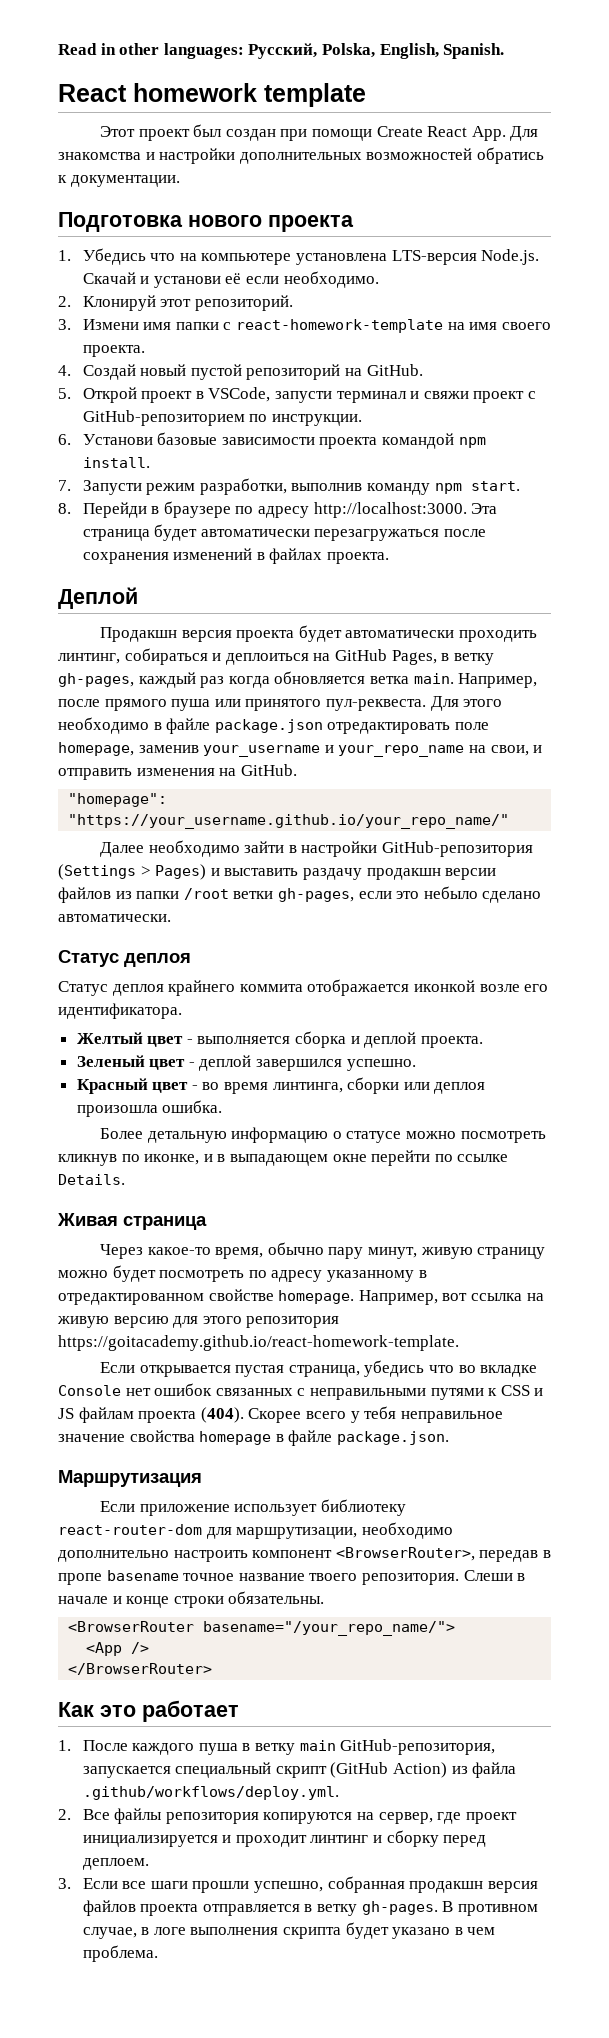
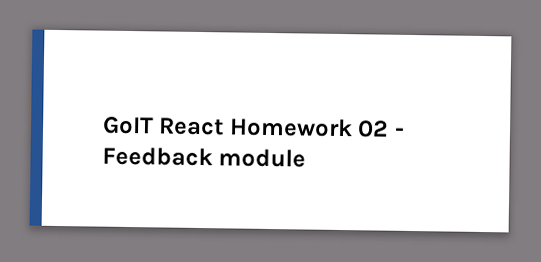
- Read in other languages: Русский, Polska, English, Spanish.
- React homework template
- Этот проект был создан при помощи Create React App. Для знакомства и настройки дополнительных возможностей обратись к документации.
- Подготовка нового проекта
- 1. Убедись что на компьютере установлена LTS-версия Node.js. Скачай и установи её если необходимо.
- 2. Клонируй этот репозиторий.
- 3. Измени имя папки с react-homework-template на имя своего проекта.
- 4. Создай новый пустой репозиторий на GitHub.
- 5. Открой проект в VSCode, запусти терминал и свяжи проект с GitHub-репозиторием по инструкции.
- 6. Установи базовые зависимости проекта командой npm install.
- 7. Запусти режим разработки, выполнив команду npm start.
- 8. Перейди в браузере по адресу http://localhost:3000. Эта страница будет автоматически перезагружаться после сохранения изменений в файлах проекта.
- Деплой
- Продакшн версия проекта будет автоматически проходить линтинг, собираться и деплоиться на GitHub Pages, в ветку gh-pages, каждый раз когда обновляется ветка main. Например, после прямого пуша или принятого пул-реквеста. Для этого необходимо в файле package.json отредактировать поле homepage, заменив your_username и your_repo_name на свои, и отправить изменения на GitHub.
- "homepage": "https://your_username.github.io/your_repo_name/"
- Далее необходимо зайти в настройки GitHub-репозитория (Settings > Pages) и выставить раздачу продакшн версии файлов из папки /root ветки gh-pages, если это небыло сделано автоматически.
- Статус деплоя
- Статус деплоя крайнего коммита отображается иконкой возле его идентификатора.
- Желтый цвет - выполняется сборка и деплой проекта.
- Зеленый цвет - деплой завершился успешно.
- Красный цвет - во время линтинга, сборки или деплоя произошла ошибка.
- Более детальную информацию о статусе можно посмотреть кликнув по иконке, и в выпадающем окне перейти по ссылке Details.
- Живая страница
- Через какое-то время, обычно пару минут, живую страницу можно будет посмотреть по адресу указанному в отредактированном свойстве homepage. Например, вот ссылка на живую версию для этого репозитория https://goitacademy.github.io/react-homework-template.
- Если открывается пустая страница, убедись что во вкладке Console нет ошибок связанных с неправильными путями к CSS и JS файлам проекта (404). Скорее всего у тебя неправильное значение свойства homepage в файле package.json.
- Маршрутизация
- Если приложение использует библиотеку react-router-dom для маршрутизации, необходимо дополнительно настроить компонент <BrowserRouter>, передав в пропе basename точное название твоего репозитория. Слеши в начале и конце строки обязательны.
- <BrowserRouter basename="/your_repo_name/">
- <App />
- </BrowserRouter>
- Как это работает
- 1. После каждого пуша в ветку main GitHub-репозитория, запускается специальный скрипт (GitHub Action) из файла .github/workflows/deploy.yml.
- 2. Все файлы репозитория копируются на сервер, где проект инициализируется и проходит линтинг и сборку перед деплоем.
- 3. Если все шаги прошли успешно, собранная продакшн версия файлов проекта отправляется в ветку gh-pages. В противном случае, в логе выполнения скрипта будет указано в чем проблема.
+ GoIT React Homework 02 - Feedback module

